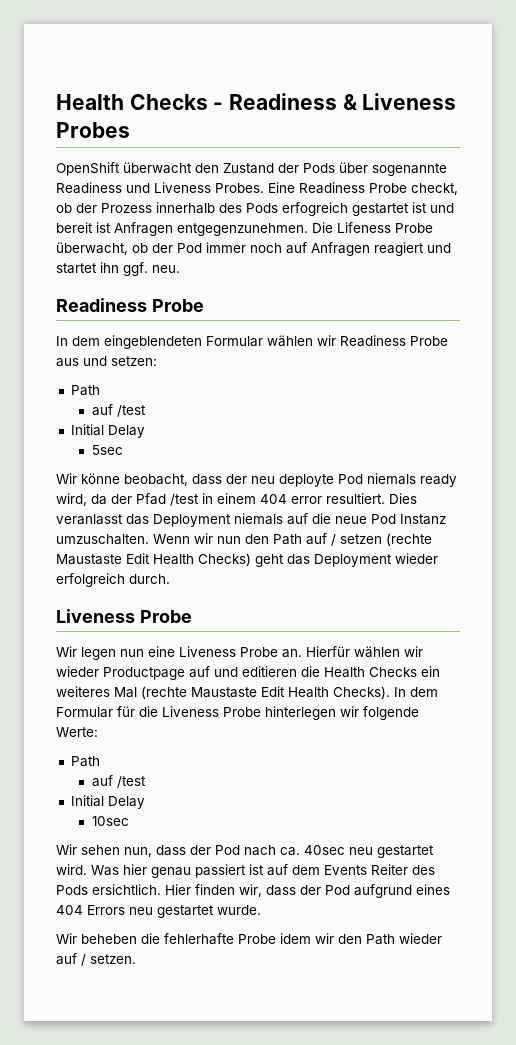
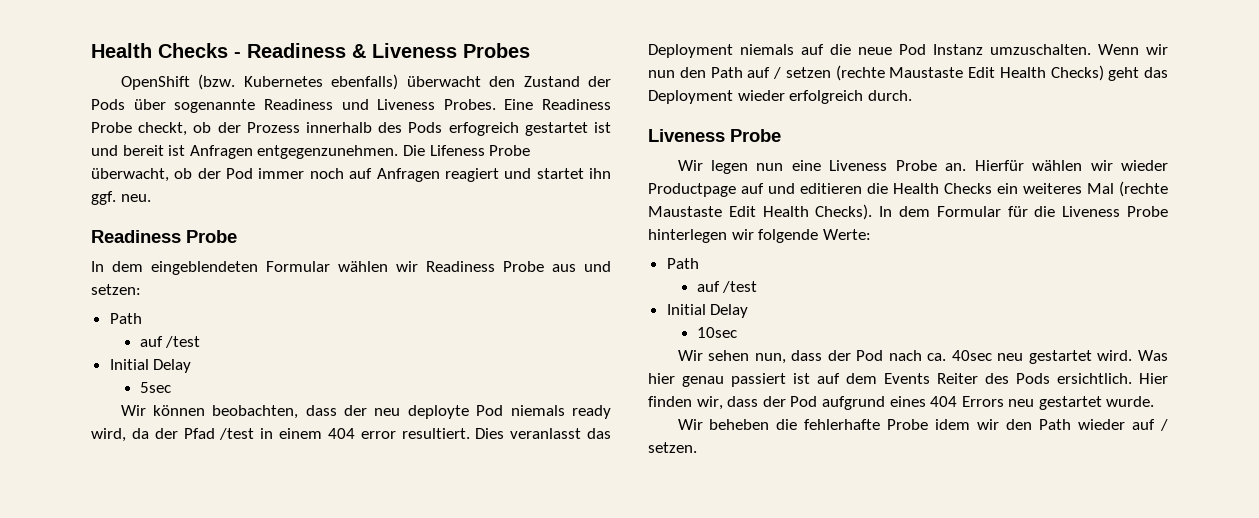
- OpenShift überwacht den Zustand der Pods über sogenannte Readiness und Liveness Probes.
+ OpenShift (bzw. Kubernetes ebenfalls) überwacht den Zustand der Pods über sogenannte Readiness und Liveness Probes.
- Wir könne beobacht, dass der neu deployte Pod niemals ready wird, da der Pfad /test in einem 404 error resultiert.
+ Wir können beobachten, dass der neu deployte Pod niemals ready wird, da der Pfad /test in einem 404 error resultiert.

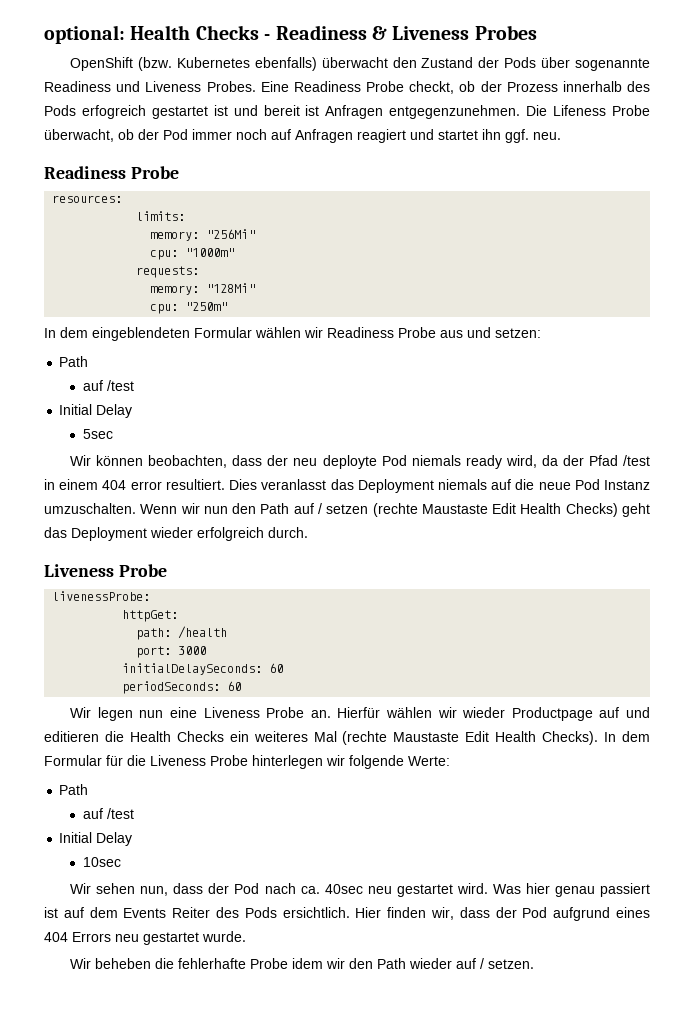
- Health Checks - Readiness & Liveness Probes
+ optional: Health Checks - Readiness & Liveness Probes
+ resources:
+ limits:
+ memory: "256Mi"
+ cpu: "1000m"
+ requests:
+ memory: "128Mi"
+ cpu: "250m"
+ livenessProbe:
+ httpGet:
+ path: /health
+ port: 3000
+ initialDelaySeconds: 60
+ periodSeconds: 60

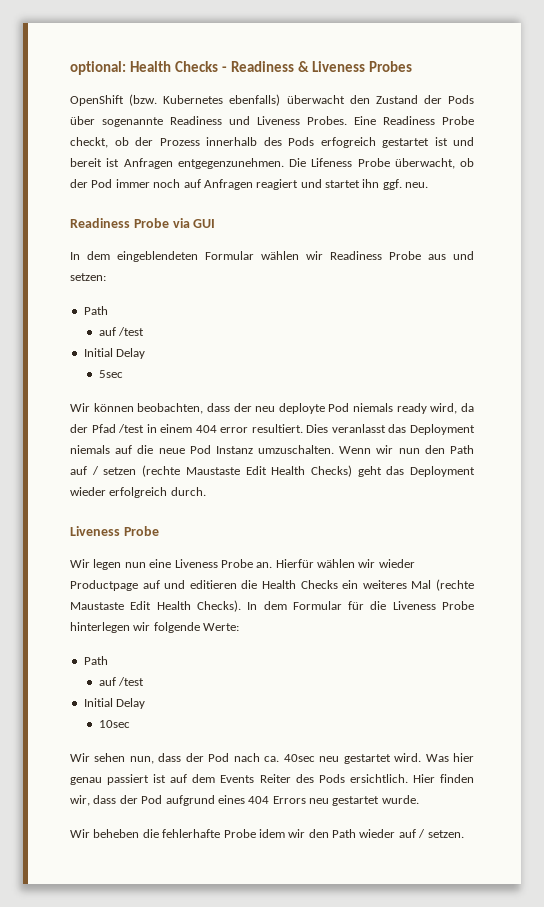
  Die Lifeness Probe überwacht, ob der Pod immer noch auf Anfragen reagiert und startet ihn ggf. neu.
- Readiness Probe
- resources:
- limits:
- memory: "256Mi"
- cpu: "1000m"
- requests:
- memory: "128Mi"
- cpu: "250m"
+ Readiness Probe via GUI
- livenessProbe:
- httpGet:
- path: /health
- port: 3000
- initialDelaySeconds: 60
- periodSeconds: 60

